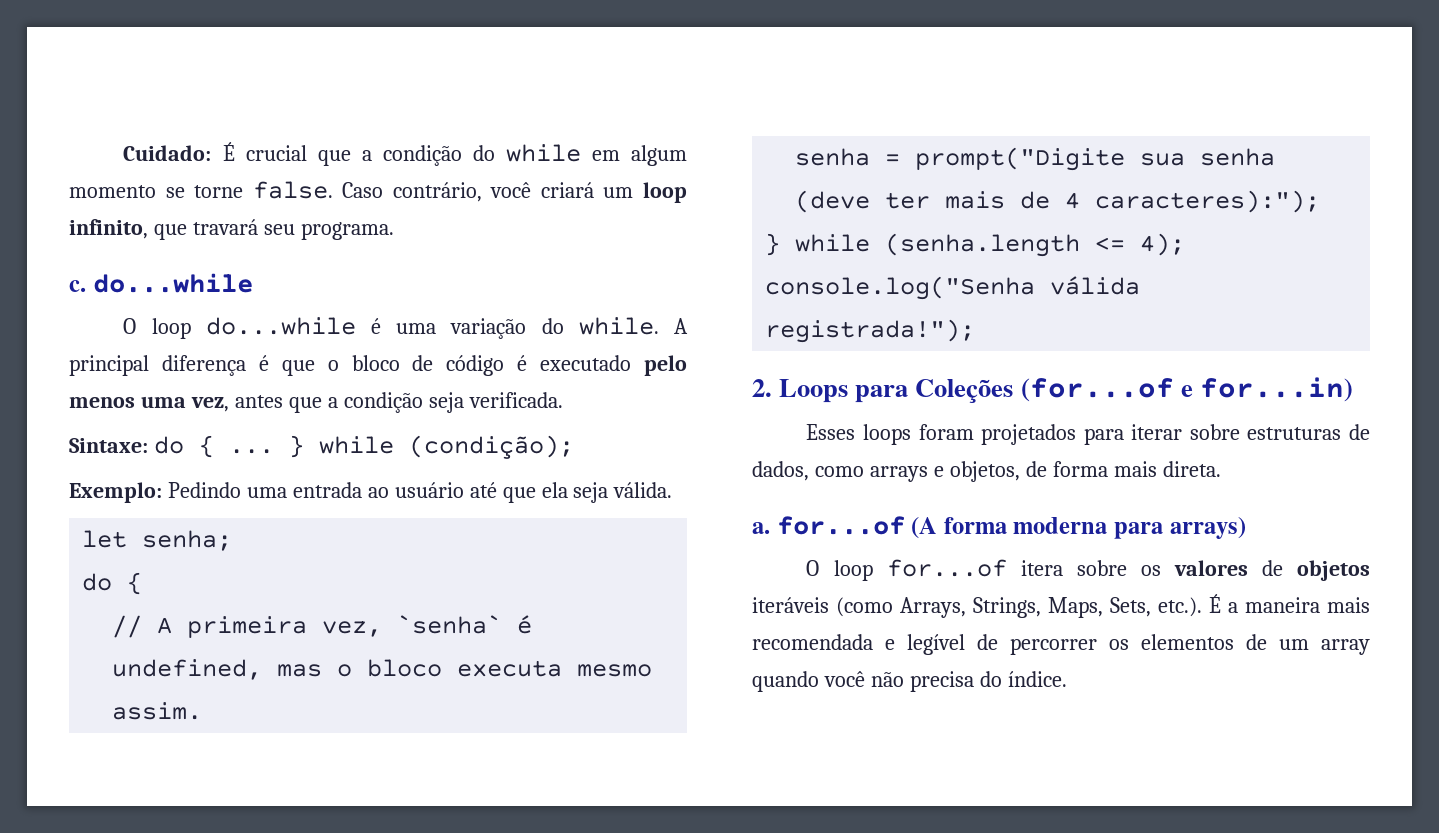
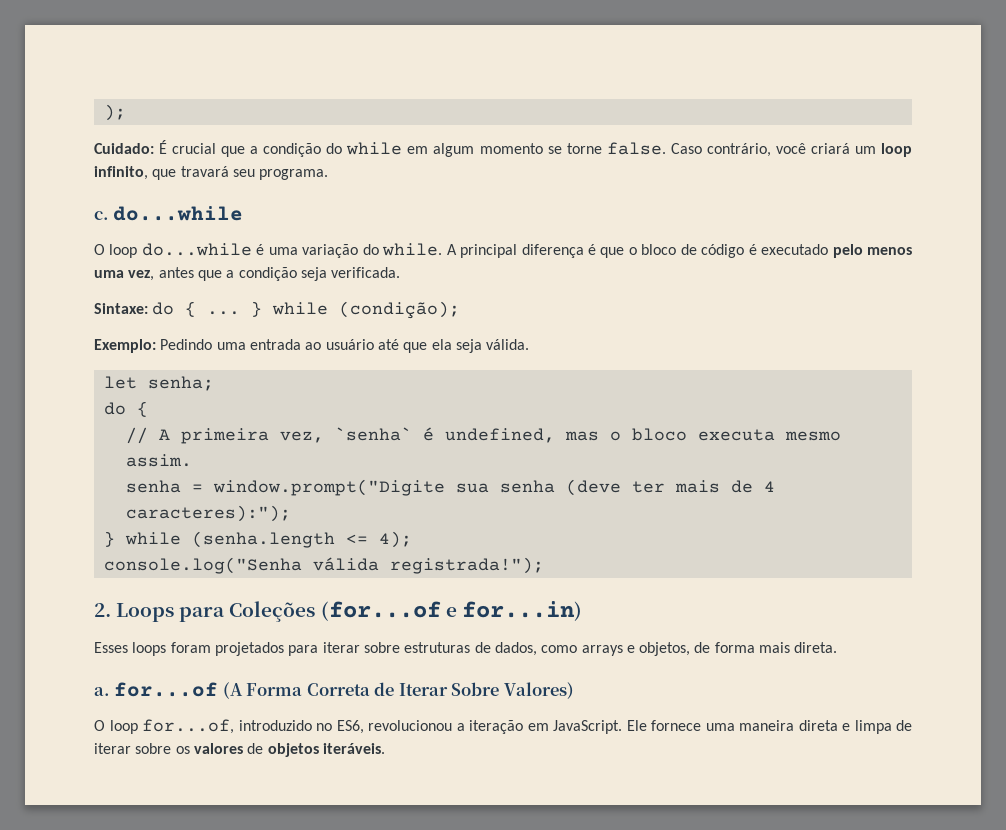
+ );
- senha = prompt("Digite sua senha (deve ter mais de 4 caracteres):");
+ senha = window.prompt("Digite sua senha (deve ter mais de 4 caracteres):");
- a. for...of (A forma moderna para arrays)
- O loop for...of itera sobre os valores de objetos iteráveis (como Arrays, Strings, Maps, Sets, etc.). É a maneira mais recomendada e legível de percorrer os elementos de um array quando você não precisa do índice.
+ a. for...of (A Forma Correta de Iterar Sobre Valores)
+ O loop for...of, introduzido no ES6, revolucionou a iteração em JavaScript. Ele fornece uma maneira direta e limpa de iterar sobre os valores de objetos iteráveis.

